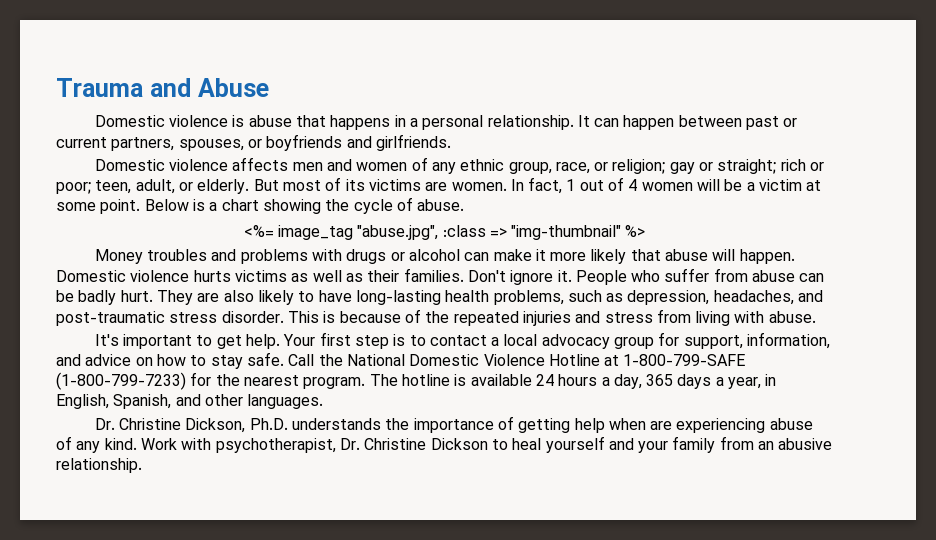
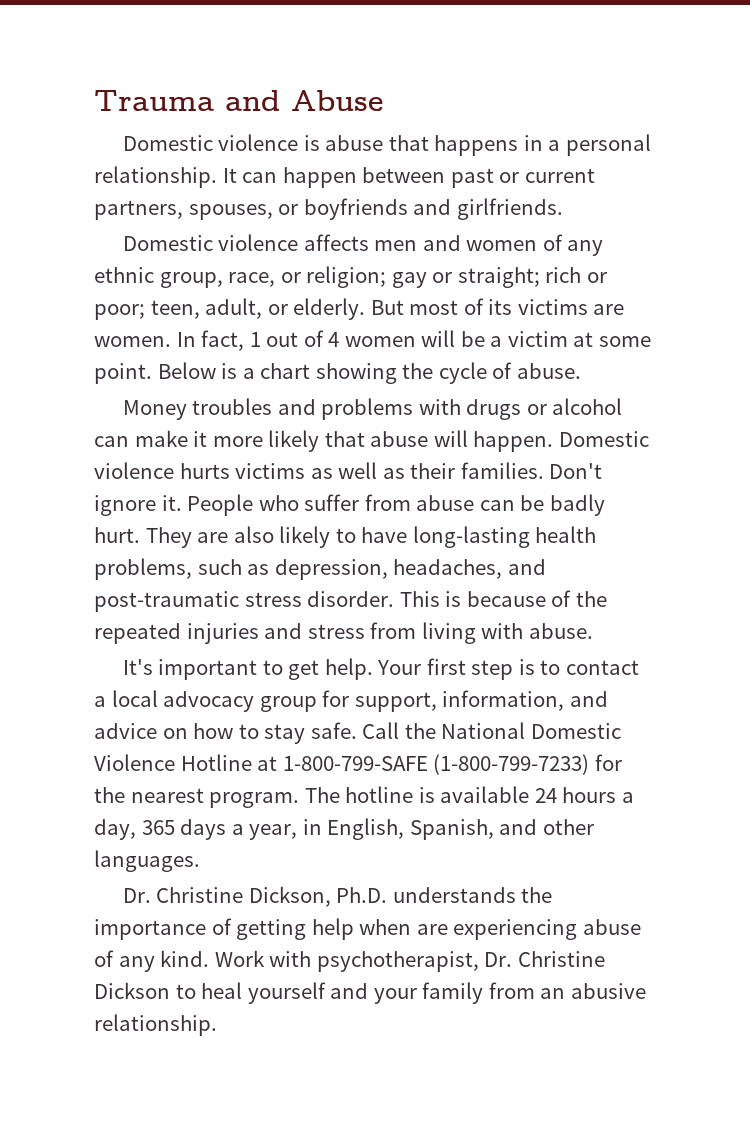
- <%= image_tag "abuse.jpg", :class => "img-thumbnail" %>

